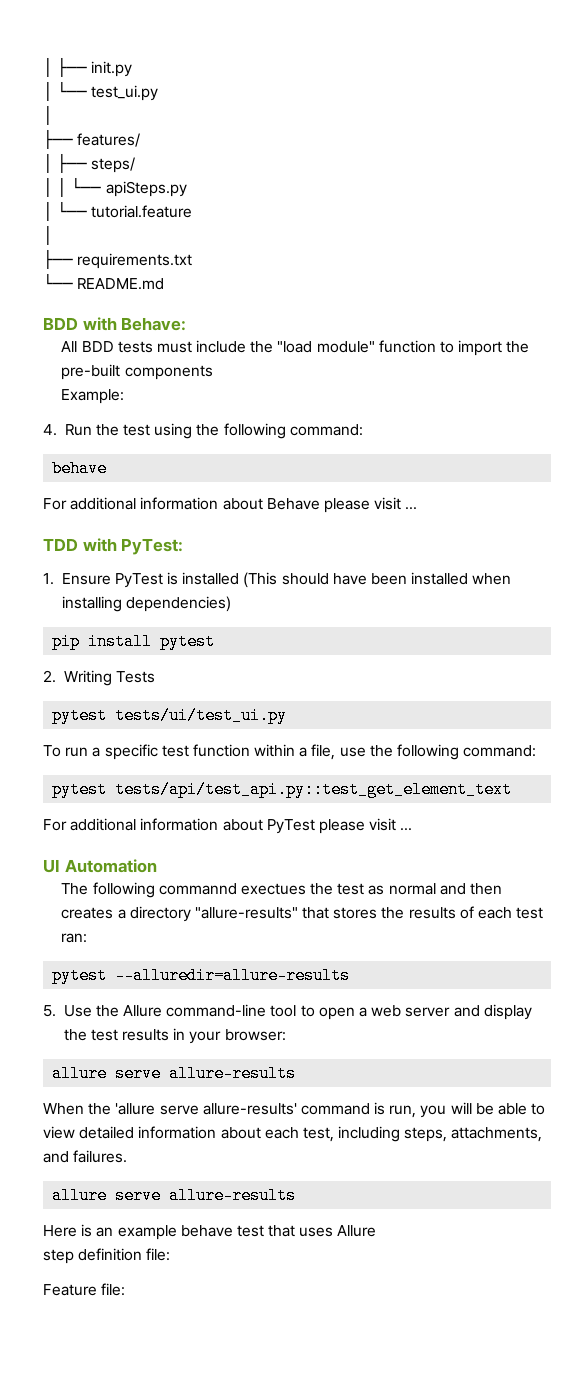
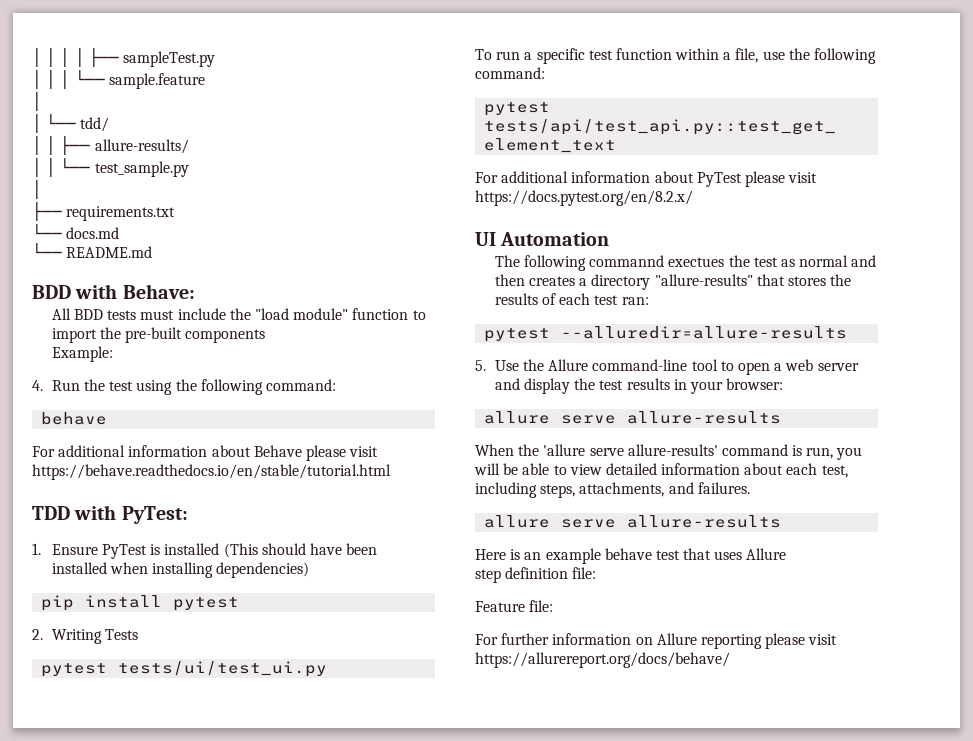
- │ ├── init.py
- │ └── test_ui.py
+ │ │ │ │ ├── sampleTest.py
+ │ │ │ └── sample.feature
  │
- ├── features/
- │ ├── steps/
- │ │ └── apiSteps.py
- │ └── tutorial.feature
+ │ └── tdd/
+ │ │ ├── allure-results/
+ │ │ └── test_sample.py
+ └── docs.md
- For additional information about Behave please visit ...
+ For additional information about Behave please visit https://behave.readthedocs.io/en/stable/tutorial.html
- For additional information about PyTest please visit ...
+ For additional information about PyTest please visit https://docs.pytest.org/en/8.2.x/
+ For further information on Allure reporting please visit https://allurereport.org/docs/behave/

